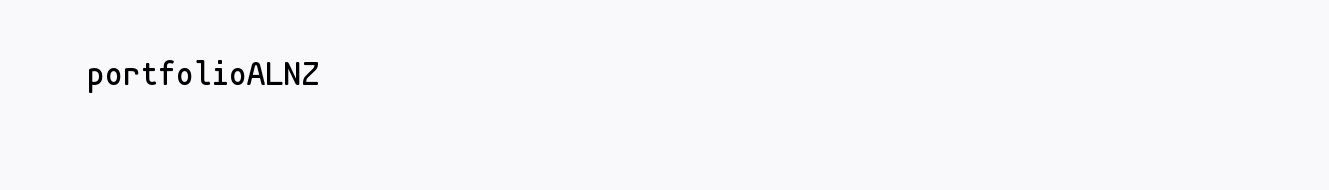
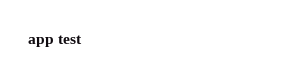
- portfolioALNZ
+ app test

